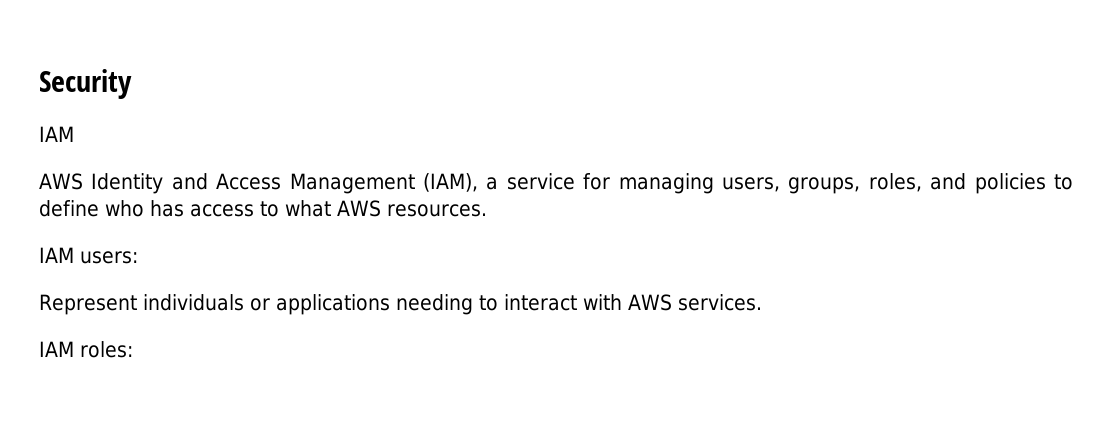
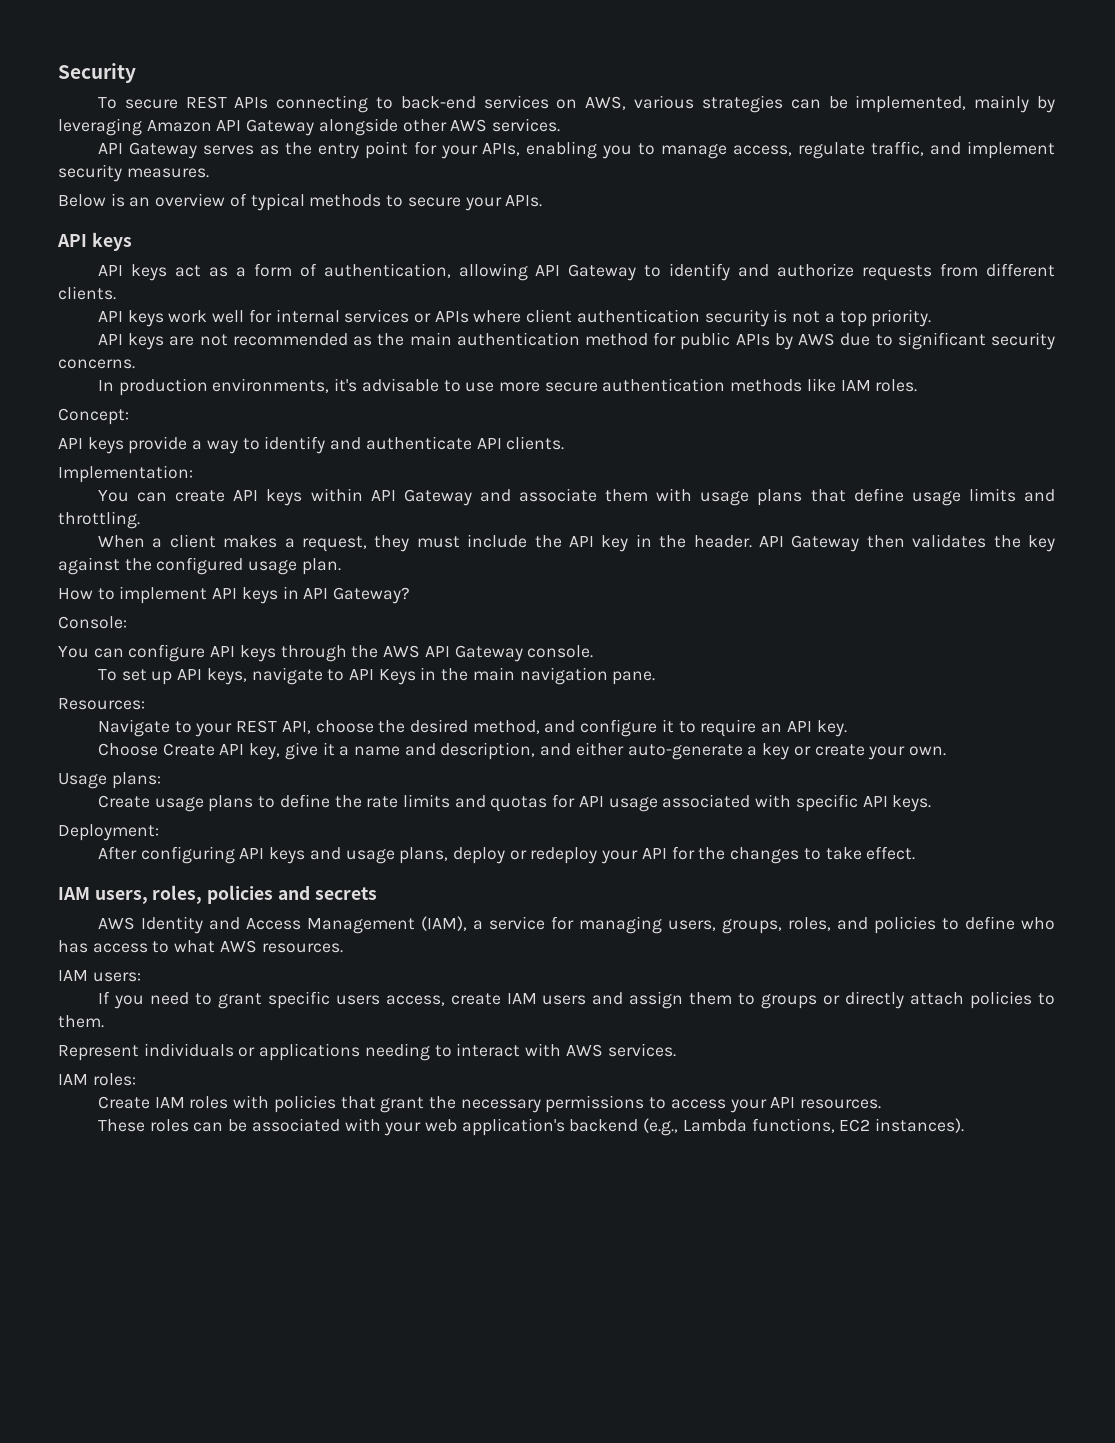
  Security
- IAM
+ To secure REST APIs connecting to back-end services on AWS, various strategies can be implemented, mainly by leveraging Amazon API Gateway alongside other AWS services.
+ API Gateway serves as the entry point for your APIs, enabling you to manage access, regulate traffic, and implement security measures.
+ Below is an overview of typical methods to secure your APIs.
+ API keys
+ API keys act as a form of authentication, allowing API Gateway to identify and authorize requests from different clients.
+ API keys work well for internal services or APIs where client authentication security is not a top priority.
+ API keys are not recommended as the main authentication method for public APIs by AWS due to significant security concerns.
+ In production environments, it's advisable to use more secure authentication methods like IAM roles.
+ Concept:
+ API keys provide a way to identify and authenticate API clients.
+ Implementation:
+ You can create API keys within API Gateway and associate them with usage plans that define usage limits and throttling.
+ When a client makes a request, they must include the API key in the header. API Gateway then validates the key against the configured usage plan.
+ How to implement API keys in API Gateway?
+ Console:
+ You can configure API keys through the AWS API Gateway console.
+ To set up API keys, navigate to API Keys in the main navigation pane.
+ Resources:
+ Navigate to your REST API, choose the desired method, and configure it to require an API key.
+ Choose Create API key, give it a name and description, and either auto-generate a key or create your own.
+ Usage plans:
+ Create usage plans to define the rate limits and quotas for API usage associated with specific API keys.
+ Deployment:
+ After configuring API keys and usage plans, deploy or redeploy your API for the changes to take effect.
+ IAM users, roles, policies and secrets
+ If you need to grant specific users access, create IAM users and assign them to groups or directly attach policies to them.
+ Create IAM roles with policies that grant the necessary permissions to access your API resources.
+ These roles can be associated with your web application's backend (e.g., Lambda functions, EC2 instances).

